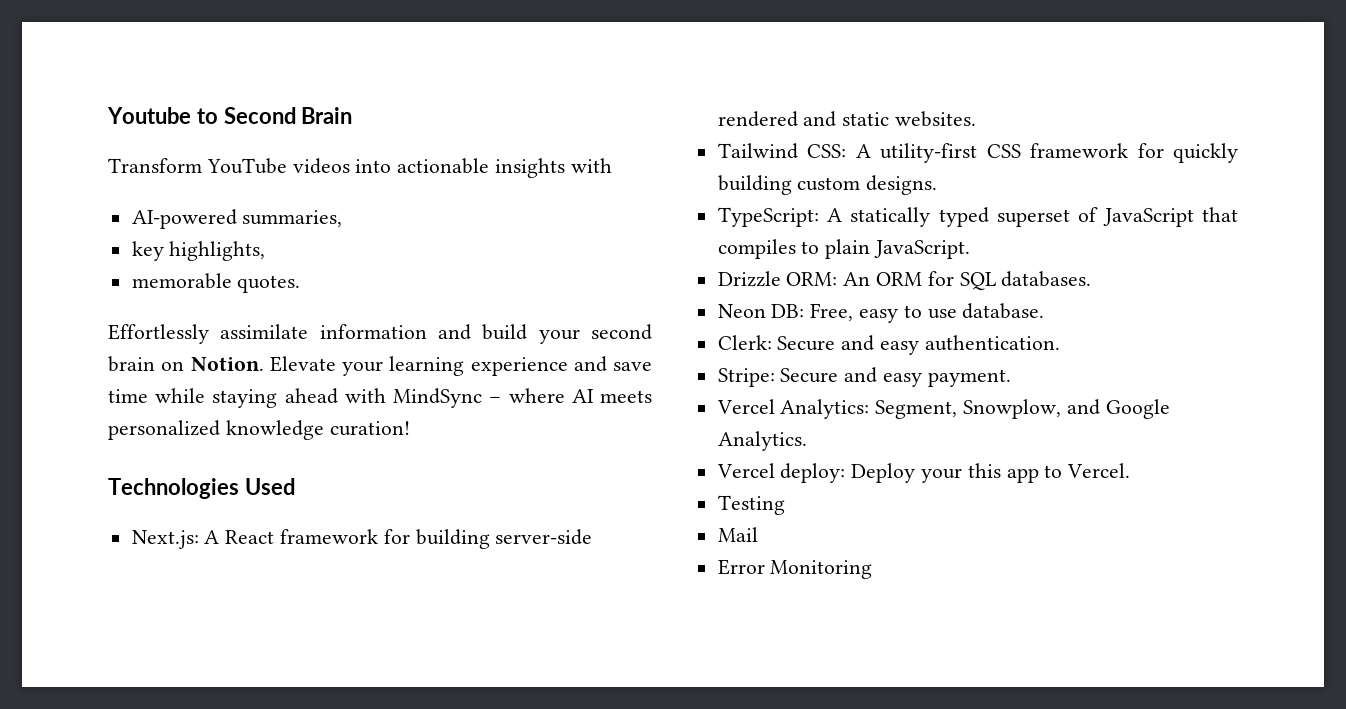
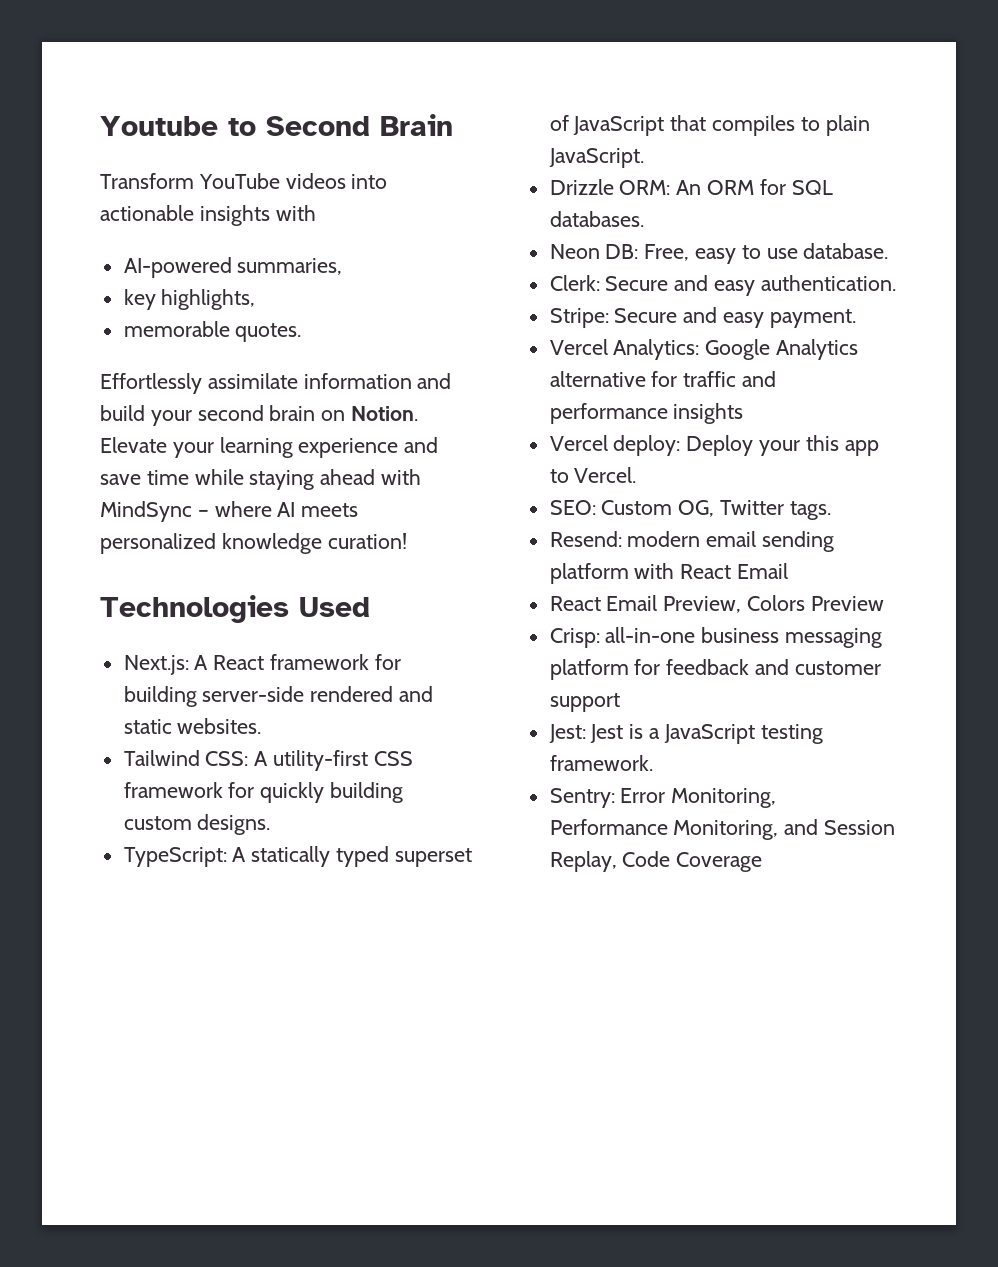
- Vercel Analytics: Segment, Snowplow, and Google Analytics.
+ Vercel Analytics: Google Analytics alternative for traffic and performance insights
- Testing
- Mail
- Error Monitoring
+ SEO: Custom OG, Twitter tags.
+ Resend: modern email sending platform with React Email
+ React Email Preview, Colors Preview
+ Crisp: all-in-one business messaging platform for feedback and customer support
+ Jest: Jest is a JavaScript testing framework.
+ Sentry: Error Monitoring, Performance Monitoring, and Session Replay, Code Coverage

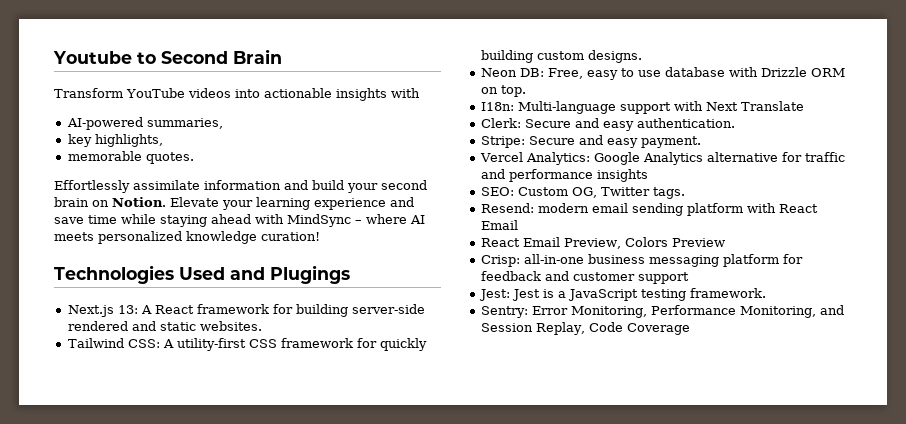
- Technologies Used
- Next.js: A React framework for building server-side rendered and static websites.
+ Technologies Used and Plugings
+ Next.js 13: A React framework for building server-side rendered and static websites.
- TypeScript: A statically typed superset of JavaScript that compiles to plain JavaScript.
- Drizzle ORM: An ORM for SQL databases.
- Neon DB: Free, easy to use database.
+ Neon DB: Free, easy to use database with Drizzle ORM on top.
+ I18n: Multi-language support with Next Translate
- Vercel deploy: Deploy your this app to Vercel.

